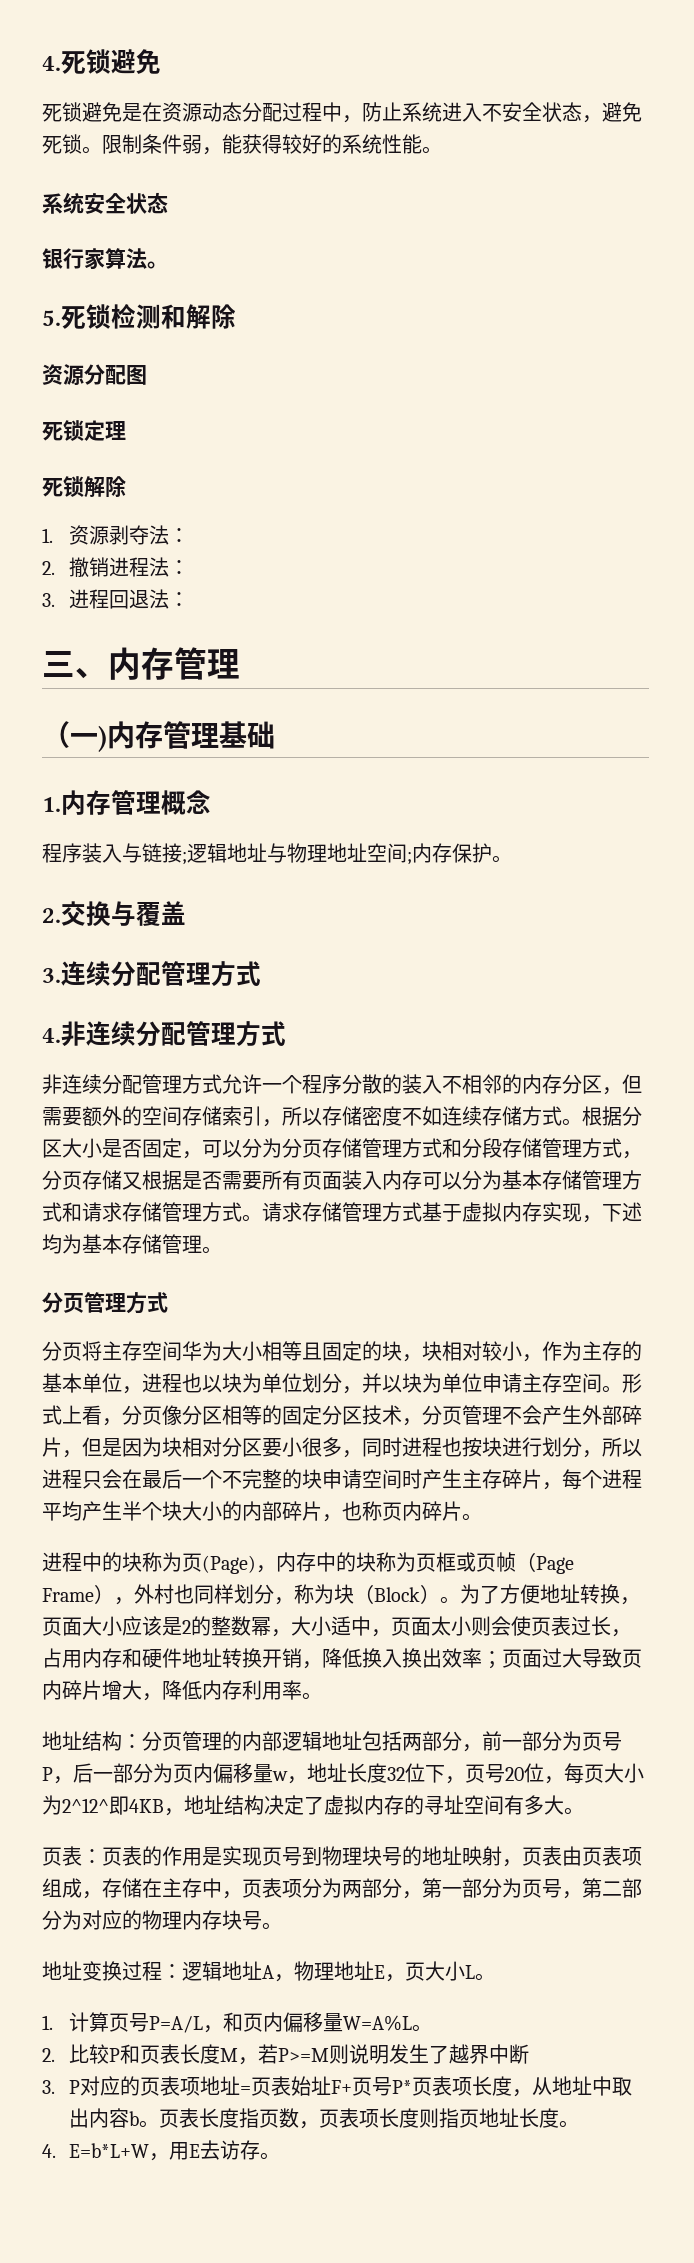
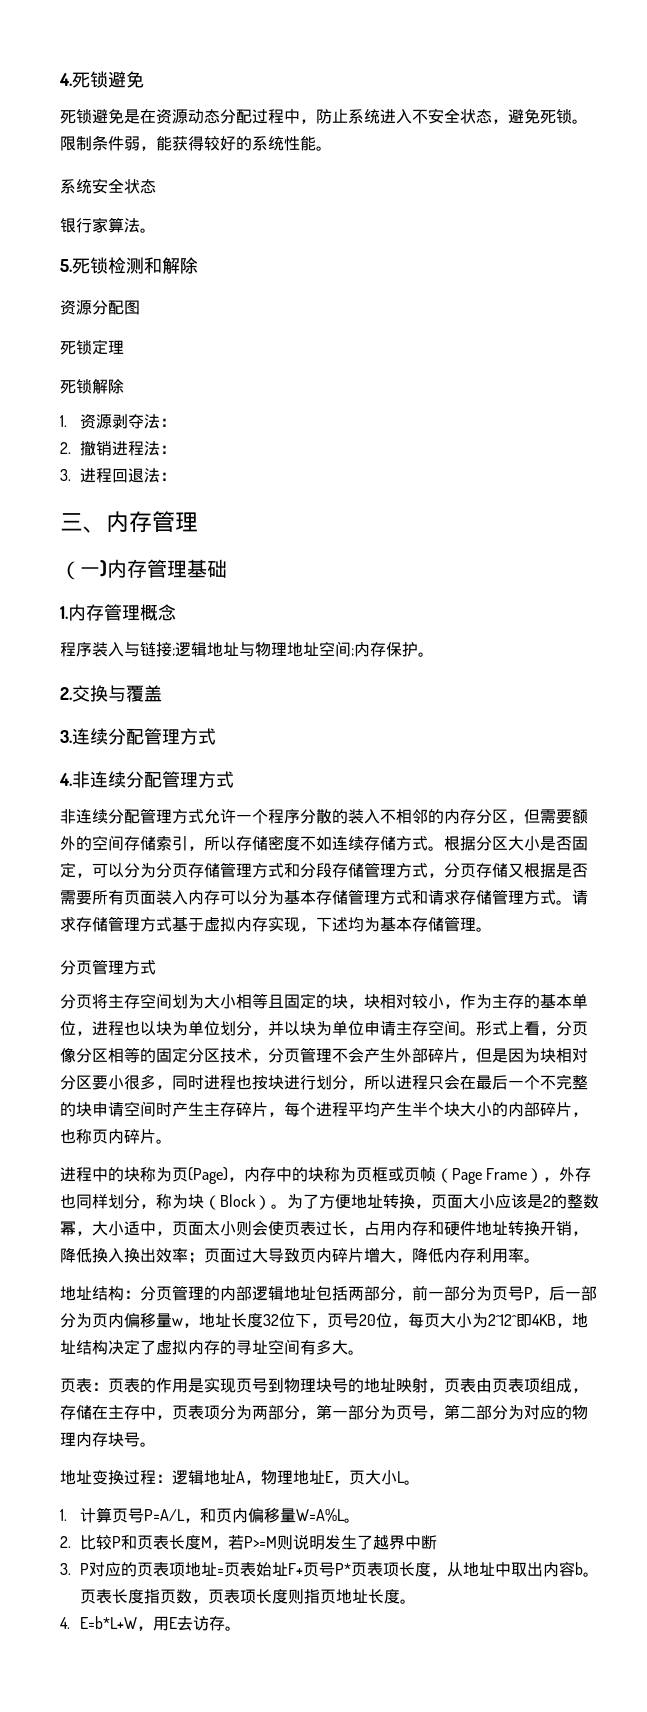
- 分页将主存空间华为大小相等且固定的块，块相对较小，作为主存的基本单位，进程也以块为单位划分，并以块为单位申请主存空间。
+ 分页将主存空间划为大小相等且固定的块，块相对较小，作为主存的基本单位，进程也以块为单位划分，并以块为单位申请主存空间。
- 进程中的块称为页(Page)，内存中的块称为页框或页帧（Page Frame），外村也同样划分，称为块（Block）。
+ 进程中的块称为页(Page)，内存中的块称为页框或页帧（Page Frame），外存也同样划分，称为块（Block）。

